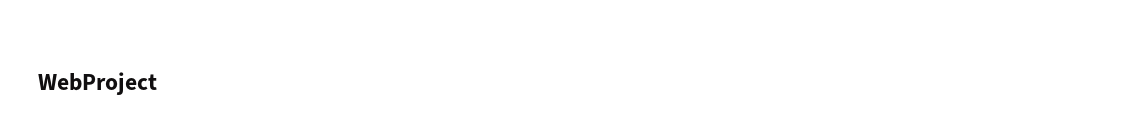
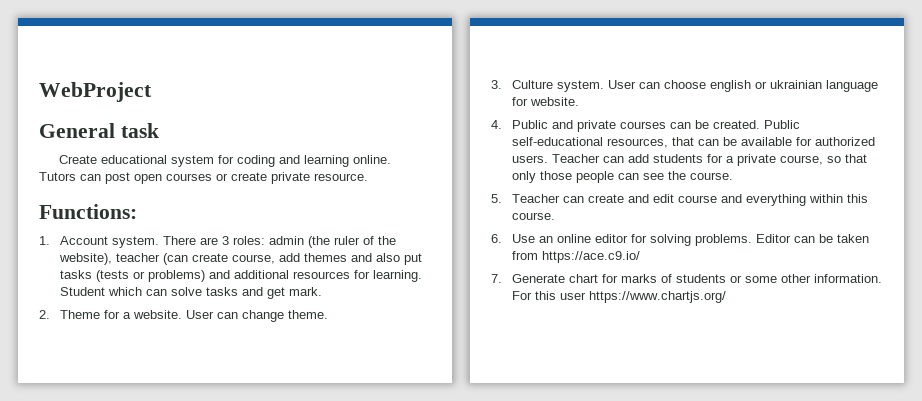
+ General task
+ Create educational system for coding and learning online. Tutors can post open courses or create private resource.
+ Functions:
+ 1. Account system. There are 3 roles: admin (the ruler of the website), teacher (can create course, add themes and also put tasks (tests or problems) and additional resources for learning. Student which can solve tasks and get mark.
+ 2. Theme for a website. User can change theme.
+ 3. Culture system. User can choose english or ukrainian language for website.
+ 4. Public and private courses can be created. Public self-educational resources, that can be available for authorized users. Teacher can add students for a private course, so that only those people can see the course.
+ 5. Teacher can create and edit course and everything within this course.
+ 6. Use an online editor for solving problems. Editor can be taken from https://ace.c9.io/
+ 7. Generate chart for marks of students or some other information. For this user https://www.chartjs.org/

